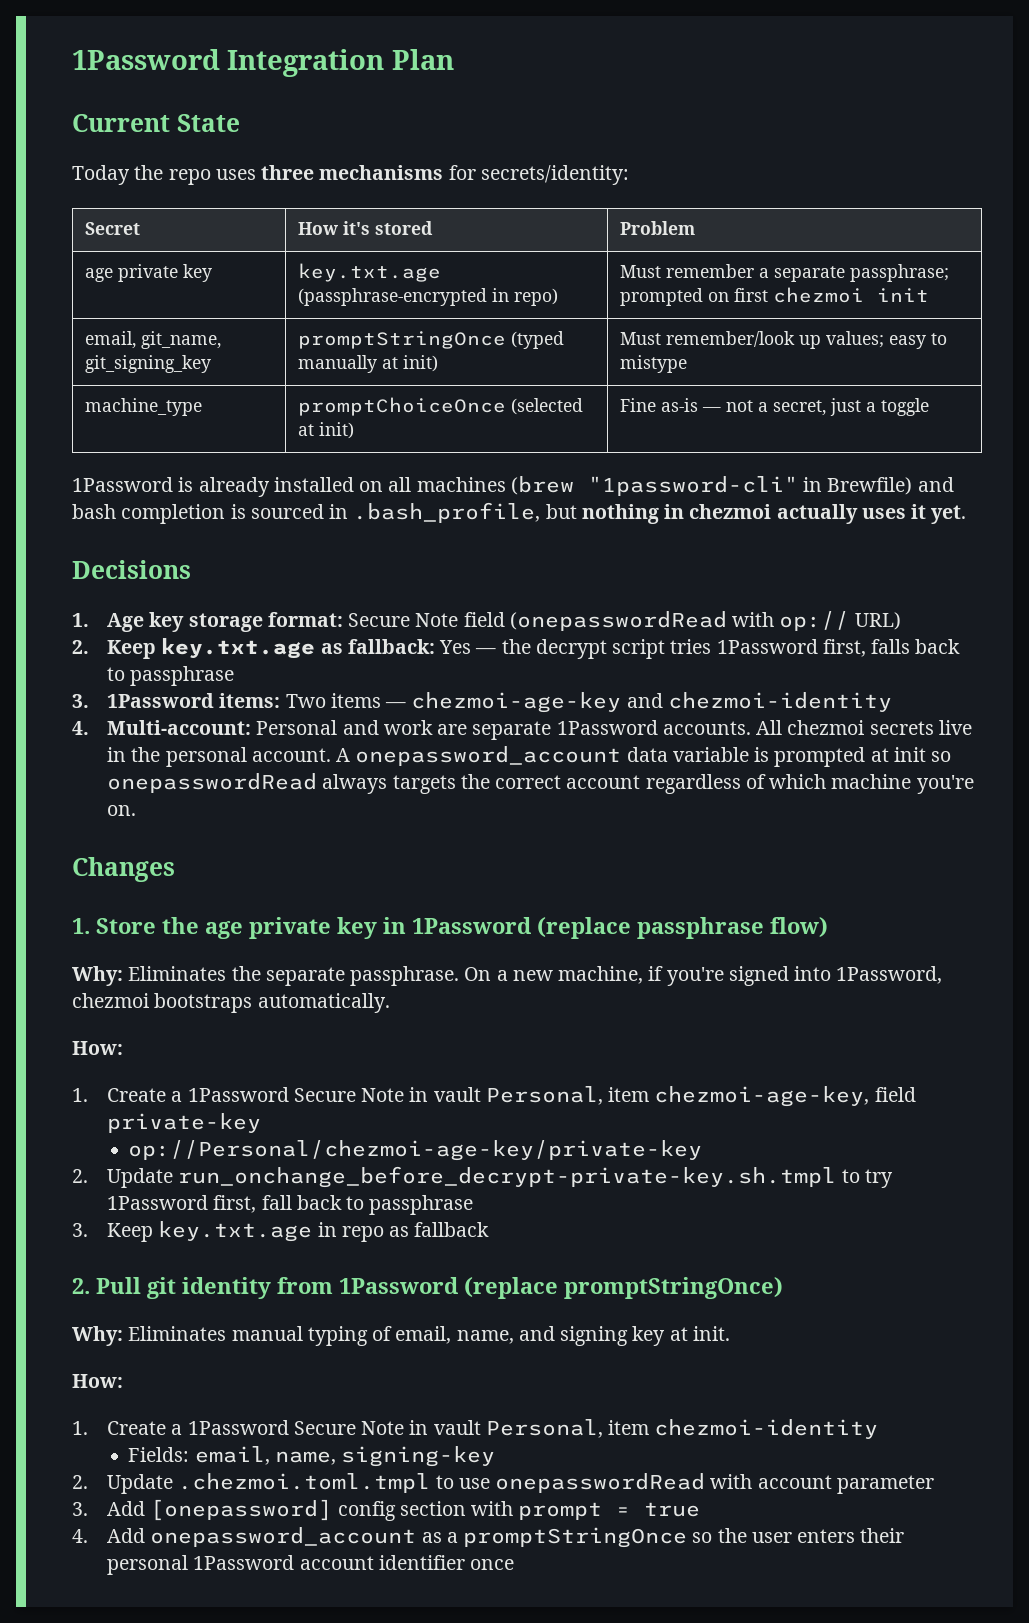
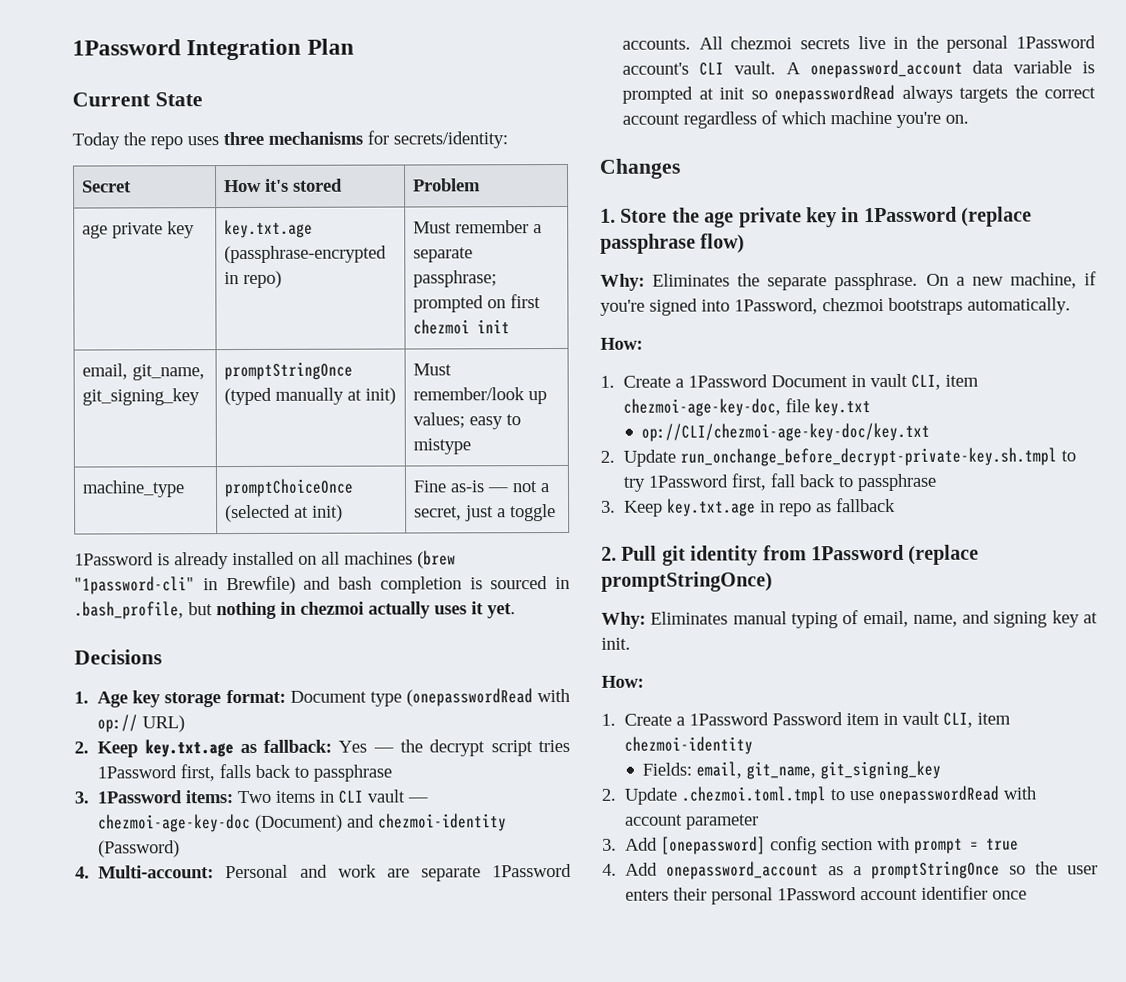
- 1. Age key storage format: Secure Note field (onepasswordRead with op:// URL)
+ 1. Age key storage format: Document type (onepasswordRead with op:// URL)
- 3. 1Password items: Two items — chezmoi-age-key and chezmoi-identity
+ 3. 1Password items: Two items in CLI vault — chezmoi-age-key-doc (Document) and chezmoi-identity (Password)
- All chezmoi secrets live in the personal account.
+ All chezmoi secrets live in the personal 1Password account's CLI vault.
- 1. Create a 1Password Secure Note in vault Personal, item chezmoi-age-key, field private-key
- op://Personal/chezmoi-age-key/private-key
+ 1. Create a 1Password Document in vault CLI, item chezmoi-age-key-doc, file key.txt
+ op://CLI/chezmoi-age-key-doc/key.txt
- 1. Create a 1Password Secure Note in vault Personal, item chezmoi-identity
+ 1. Create a 1Password Password item in vault CLI, item chezmoi-identity
- Fields: email, name, signing-key
+ Fields: email, git_name, git_signing_key

